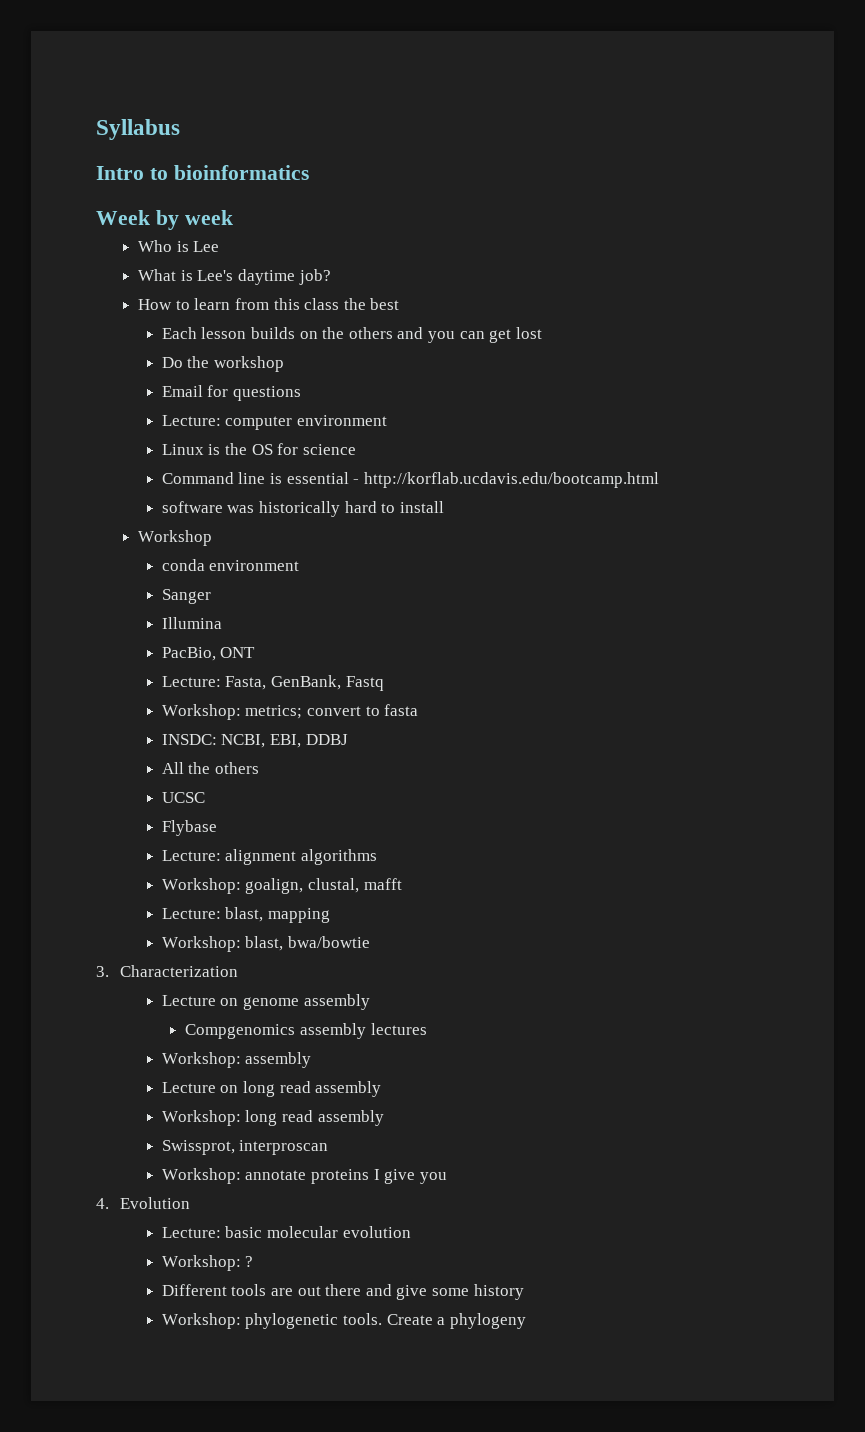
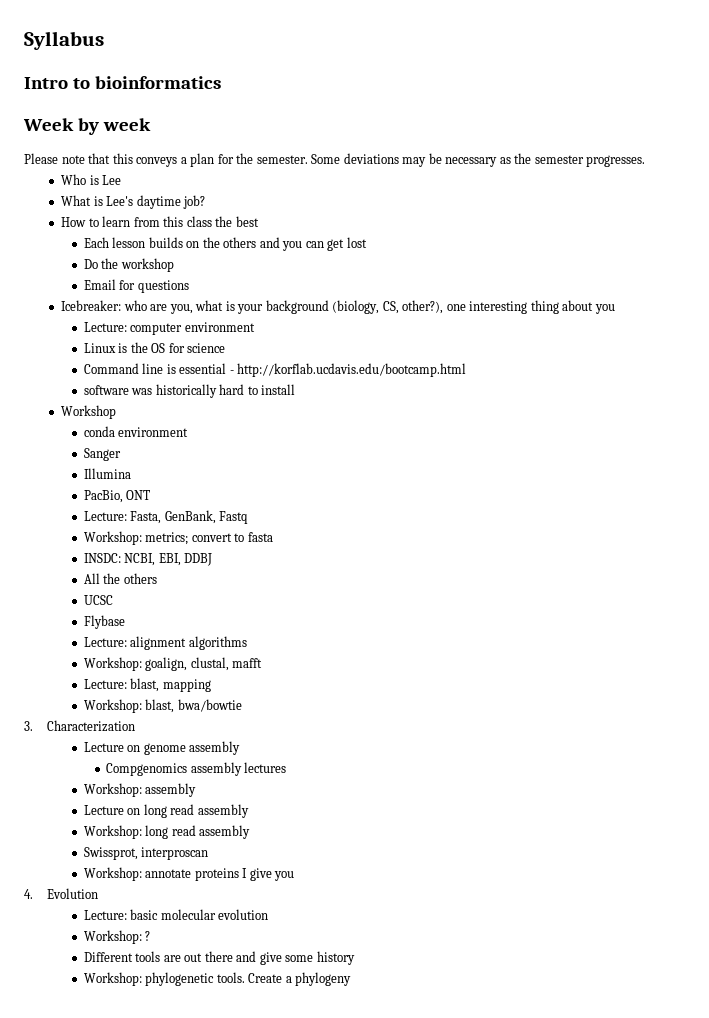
+ Please note that this conveys a plan for the semester. Some deviations may be necessary as the semester progresses.
+ Icebreaker: who are you, what is your background (biology, CS, other?), one interesting thing about you

